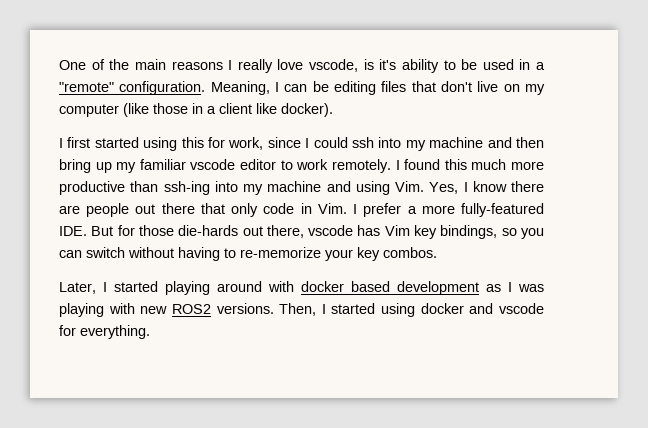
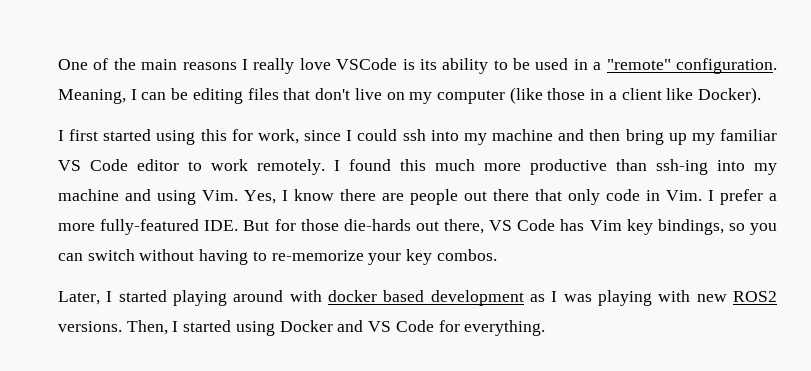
- One of the main reasons I really love vscode, is it's ability to be used in a "remote" configuration.
+ One of the main reasons I really love VSCode is its ability to be used in a "remote" configuration.
- Meaning, I can be editing files that don't live on my computer (like those in a client like docker).
+ Meaning, I can be editing files that don't live on my computer (like those in a client like Docker).
- I first started using this for work, since I could ssh into my machine and then bring up my familiar vscode editor to work remotely.
+ I first started using this for work, since I could ssh into my machine and then bring up my familiar VS Code editor to work remotely.
- I found this much more productive than ssh-ing into my machine and using Vim. Yes, I know there are people out there that only code in Vim. I prefer a more fully-featured IDE. But for those die-hards out there, vscode has Vim key bindings, so you can switch without having to re-memorize your key combos.
+ I found this much more productive than ssh-ing into my machine and using Vim. Yes, I know there are people out there that only code in Vim. I prefer a more fully-featured IDE. But for those die-hards out there, VS Code has Vim key bindings, so you can switch without having to re-memorize your key combos.
- Then, I started using docker and vscode for everything.
+ Then, I started using Docker and VS Code for everything.

